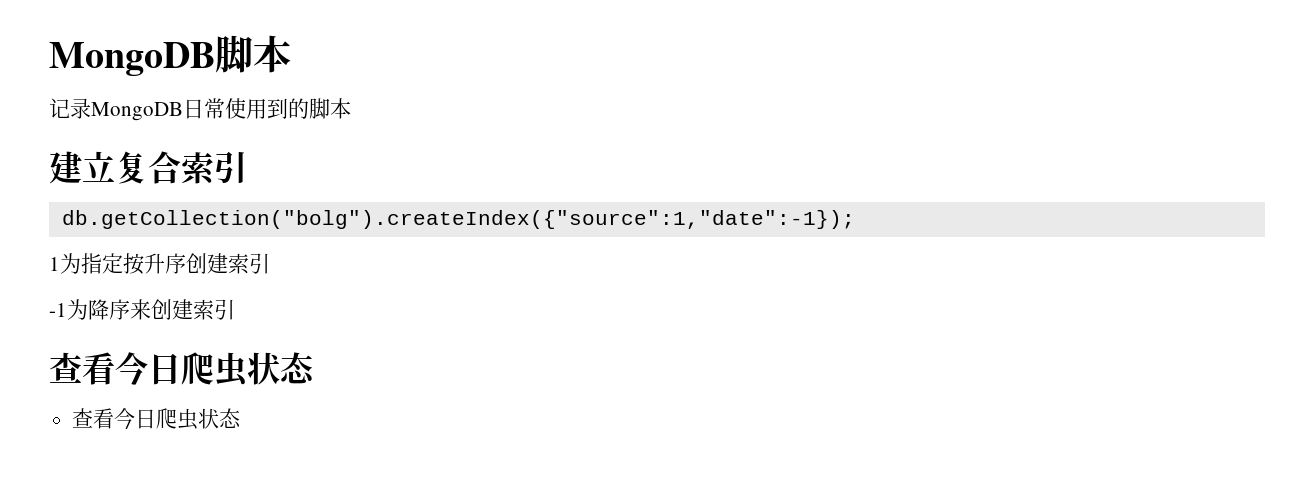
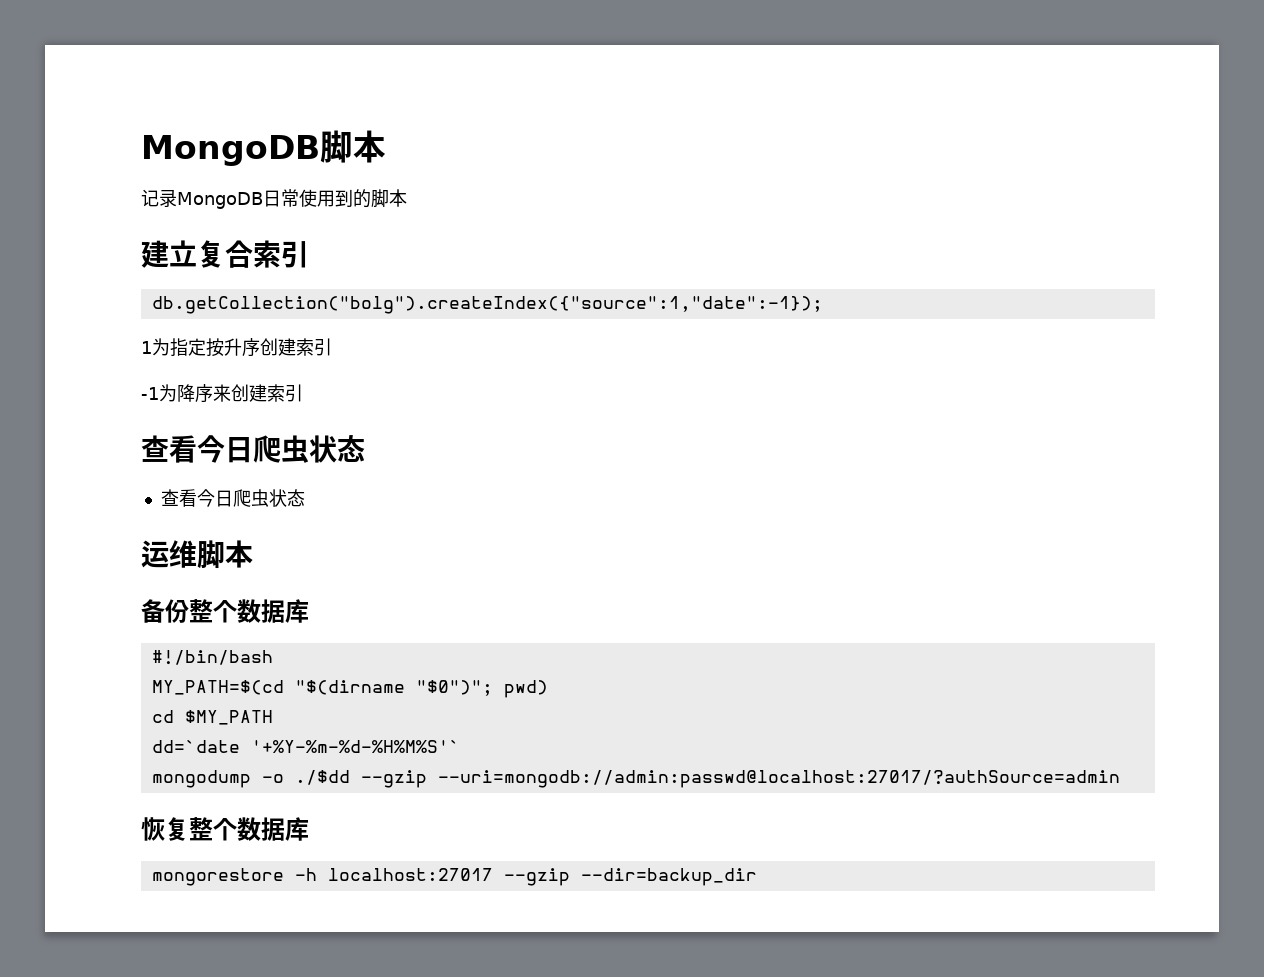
+ 运维脚本
+ 备份整个数据库
+ #!/bin/bash
+ MY_PATH=$(cd "$(dirname "$0")"; pwd)
+ cd $MY_PATH
+ dd=`date '+%Y-%m-%d-%H%M%S'`
+ mongodump -o ./$dd --gzip --uri=mongodb://admin:passwd@localhost:27017/?authSource=admin
+ 恢复整个数据库
+ mongorestore -h localhost:27017 --gzip --dir=backup_dir

